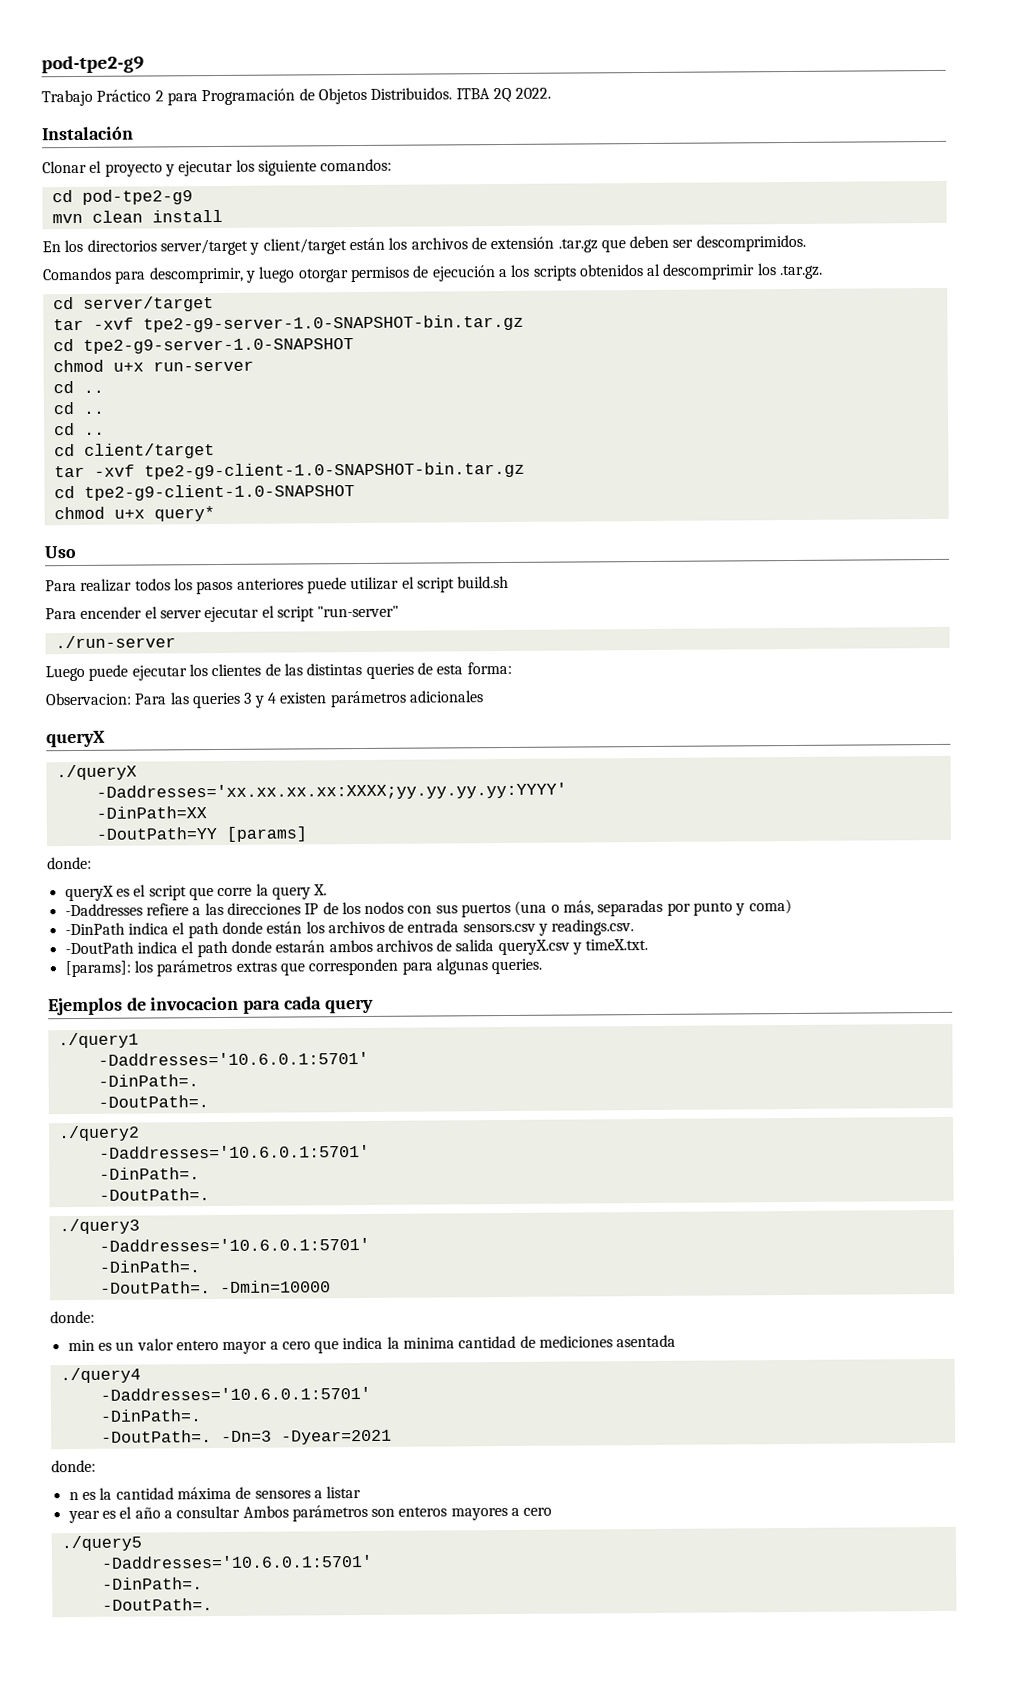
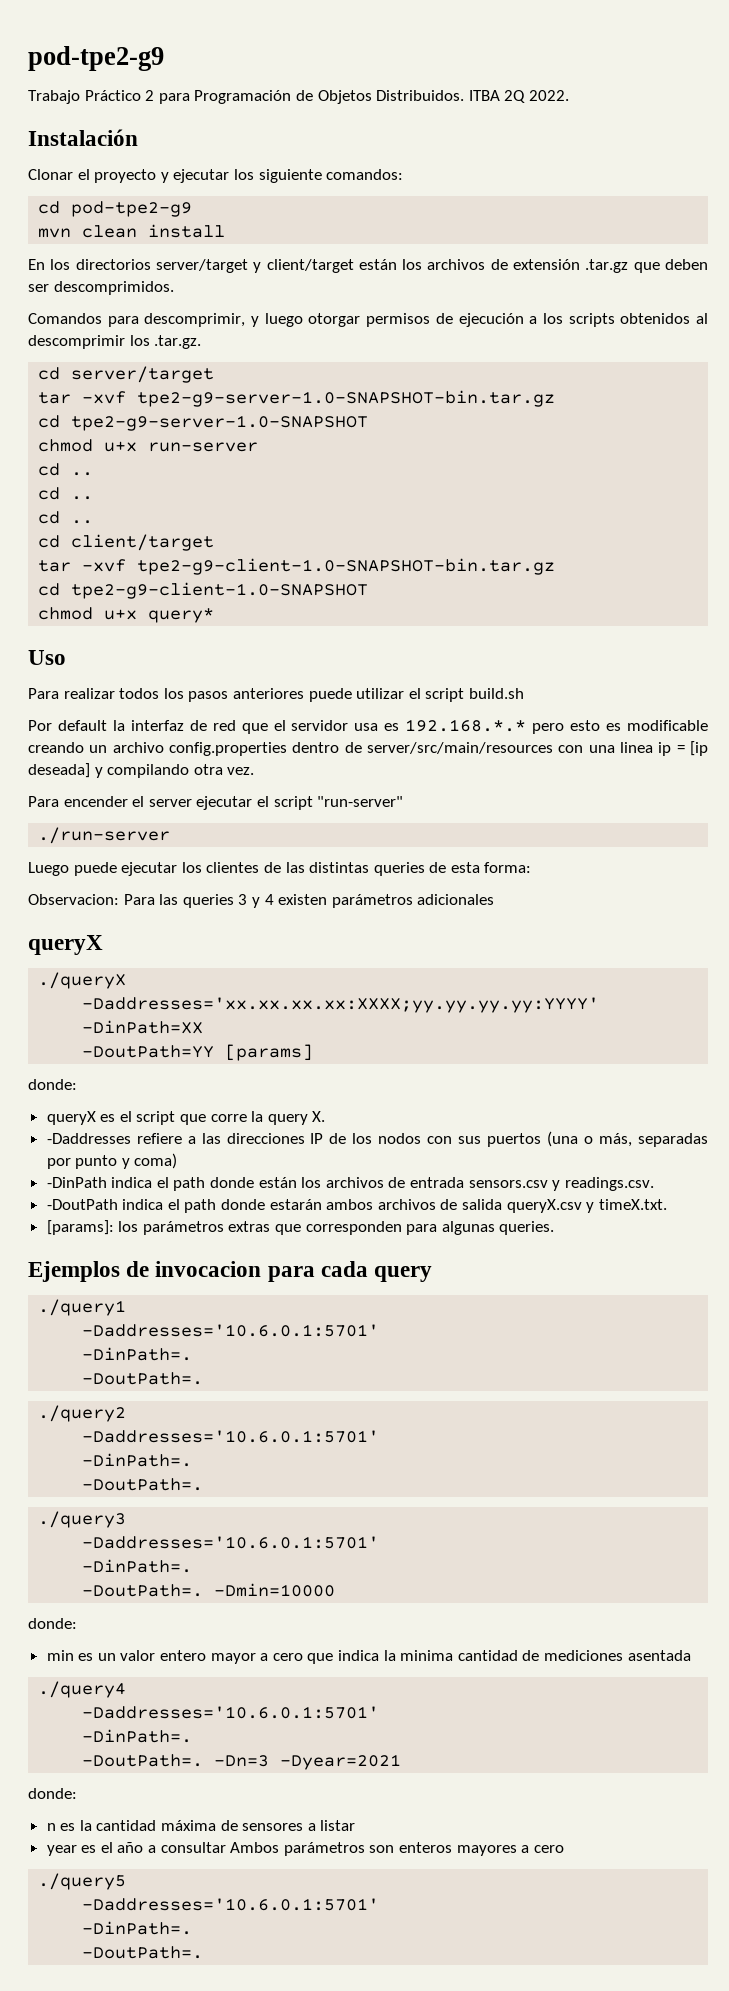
+ Por default la interfaz de red que el servidor usa es 192.168.*.* pero esto es modificable creando un archivo config.properties dentro de server/src/main/resources con una linea ip = [ip deseada] y compilando otra vez.

